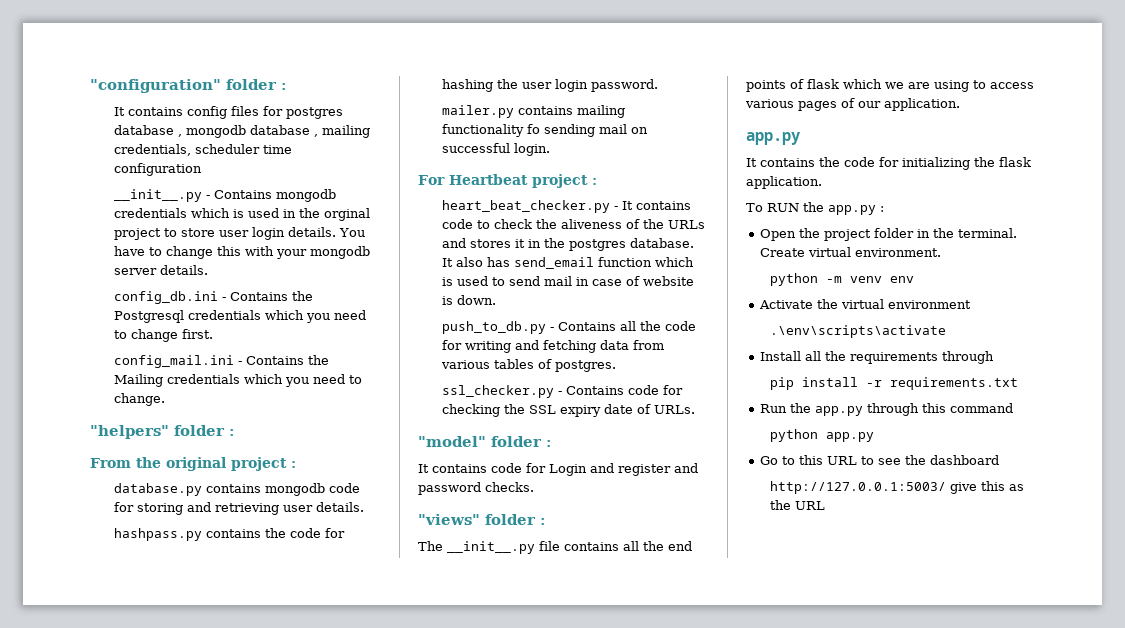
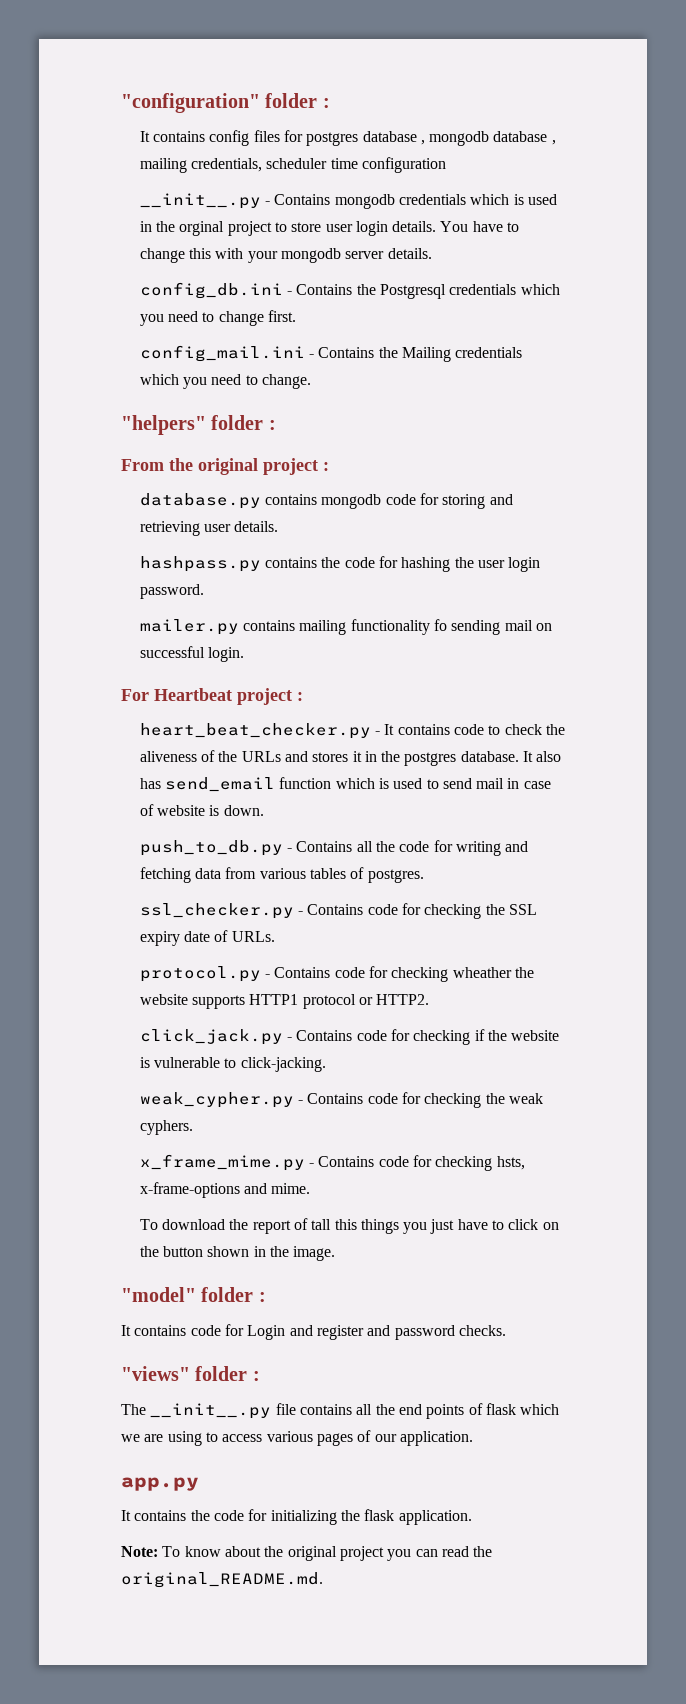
+ protocol.py - Contains code for checking wheather the website supports HTTP1 protocol or HTTP2.
+ click_jack.py - Contains code for checking if the website is vulnerable to click-jacking.
+ weak_cypher.py - Contains code for checking the weak cyphers.
+ x_frame_mime.py - Contains code for checking hsts, x-frame-options and mime.
+ To download the report of tall this things you just have to click on the button shown in the image.
- To RUN the app.py :
- Open the project folder in the terminal. Create virtual environment.
- python -m venv env
- Activate the virtual environment
- .\env\scripts\activate
- Install all the requirements through
- pip install -r requirements.txt
- Run the app.py through this command
- python app.py
- Go to this URL to see the dashboard
- http://127.0.0.1:5003/ give this as the URL
+ Note: To know about the original project you can read the original_README.md.

